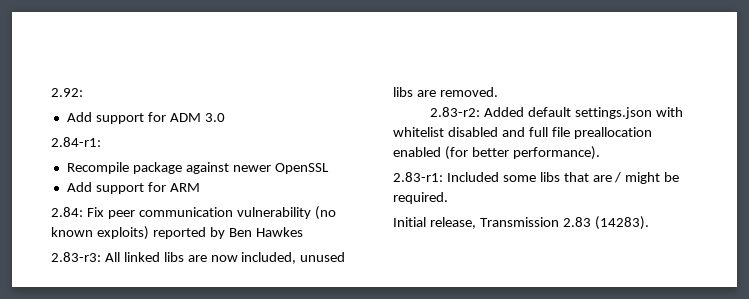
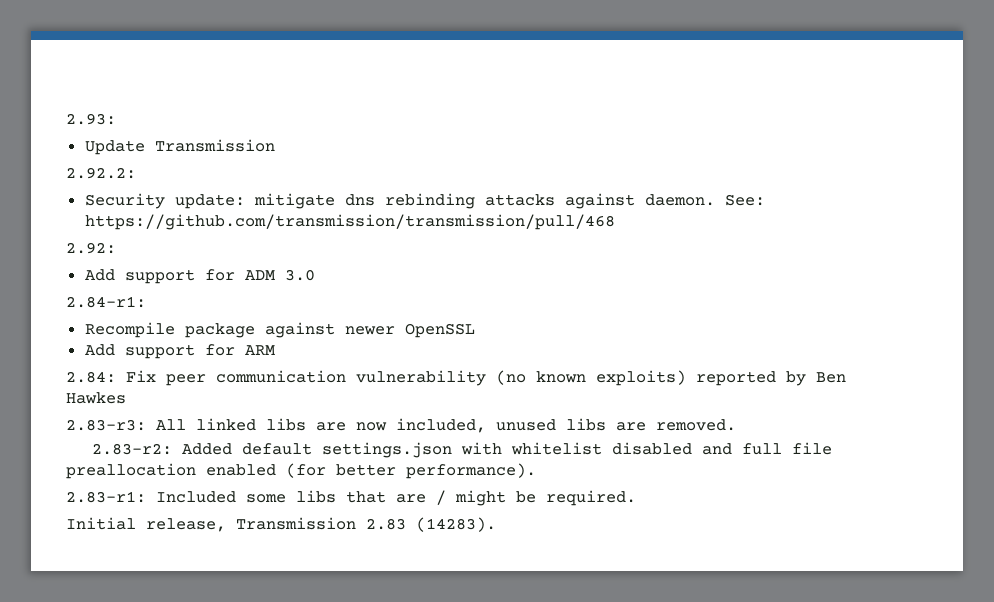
+ 2.93:
+ Update Transmission
+ 2.92.2:
+ Security update: mitigate dns rebinding attacks against daemon. See: https://github.com/transmission/transmission/pull/468

